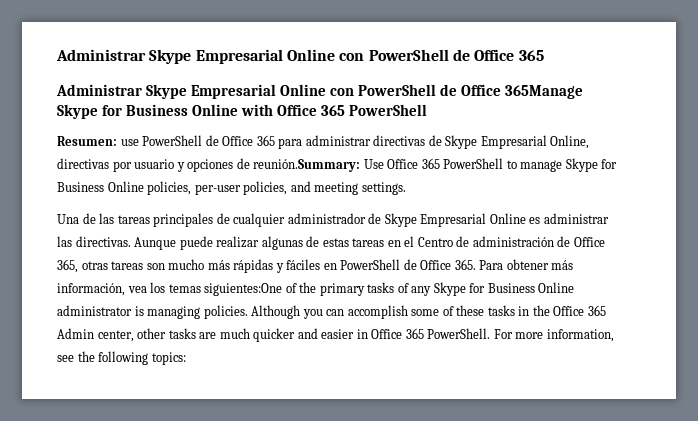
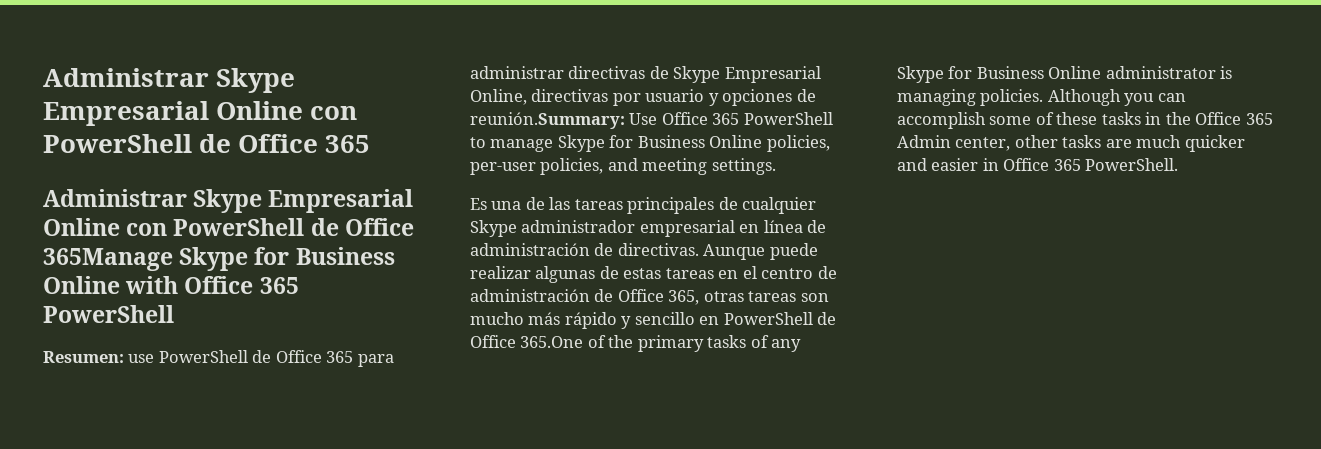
- Una de las tareas principales de cualquier administrador de Skype Empresarial Online es administrar las directivas.
+ Es una de las tareas principales de cualquier Skype administrador empresarial en línea de administración de directivas.
- Aunque puede realizar algunas de estas tareas en el Centro de administración de Office 365, otras tareas son mucho más rápidas y fáciles en PowerShell de Office 365. Para obtener más información, vea los temas siguientes:One of the primary tasks of any Skype for Business Online administrator is managing policies.
+ Aunque puede realizar algunas de estas tareas en el centro de administración de Office 365, otras tareas son mucho más rápido y sencillo en PowerShell de Office 365.One of the primary tasks of any Skype for Business Online administrator is managing policies.
- For more information, see the following topics:

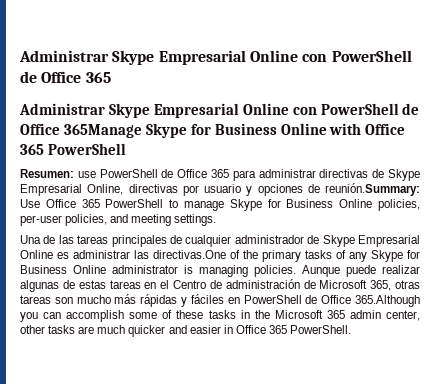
- Es una de las tareas principales de cualquier Skype administrador empresarial en línea de administración de directivas. Aunque puede realizar algunas de estas tareas en el centro de administración de Office 365, otras tareas son mucho más rápido y sencillo en PowerShell de Office 365.One of the primary tasks of any Skype for Business Online administrator is managing policies.
+ Una de las tareas principales de cualquier administrador de Skype Empresarial Online es administrar las directivas.One of the primary tasks of any Skype for Business Online administrator is managing policies.
- Although you can accomplish some of these tasks in the Office 365 Admin center, other tasks are much quicker and easier in Office 365 PowerShell.
+ Aunque puede realizar algunas de estas tareas en el Centro de administración de Microsoft 365, otras tareas son mucho más rápidas y fáciles en PowerShell de Office 365.Although you can accomplish some of these tasks in the Microsoft 365 admin center, other tasks are much quicker and easier in Office 365 PowerShell.

